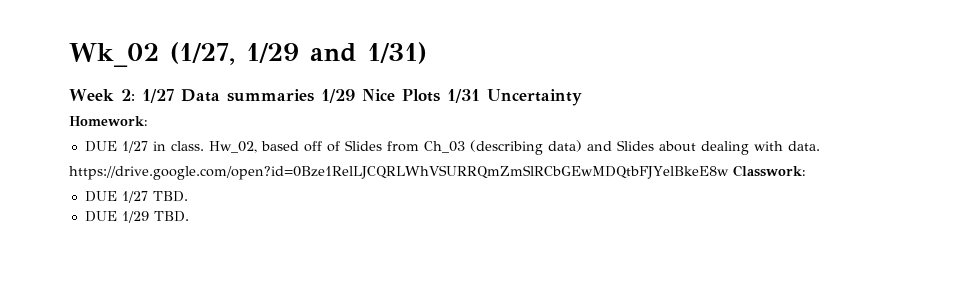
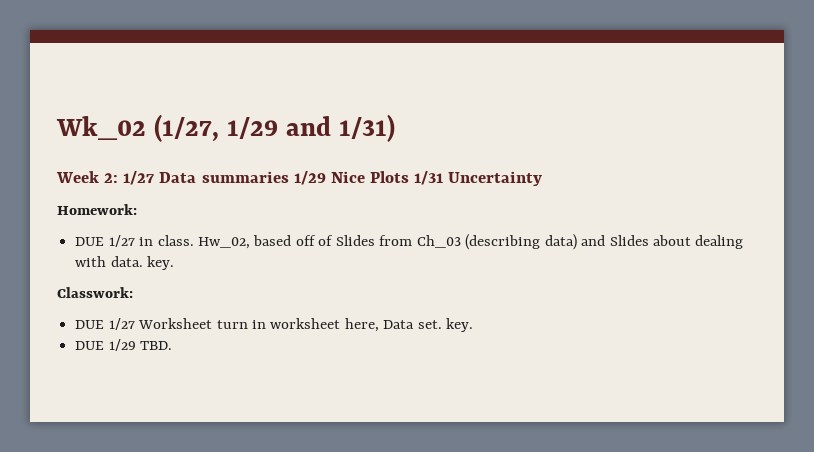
- Hw_02, based off of Slides from Ch_03 (describing data) and Slides about dealing with data.
- https://drive.google.com/open?id=0Bze1RelLJCQRLWhVSURRQmZmSlRCbGEwMDQtbFJYelBkeE8w Classwork:
+ Hw_02, based off of Slides from Ch_03 (describing data) and Slides about dealing with data. key.
+ Classwork:
- DUE 1/27 TBD.
+ DUE 1/27 Worksheet turn in worksheet here, Data set. key.

